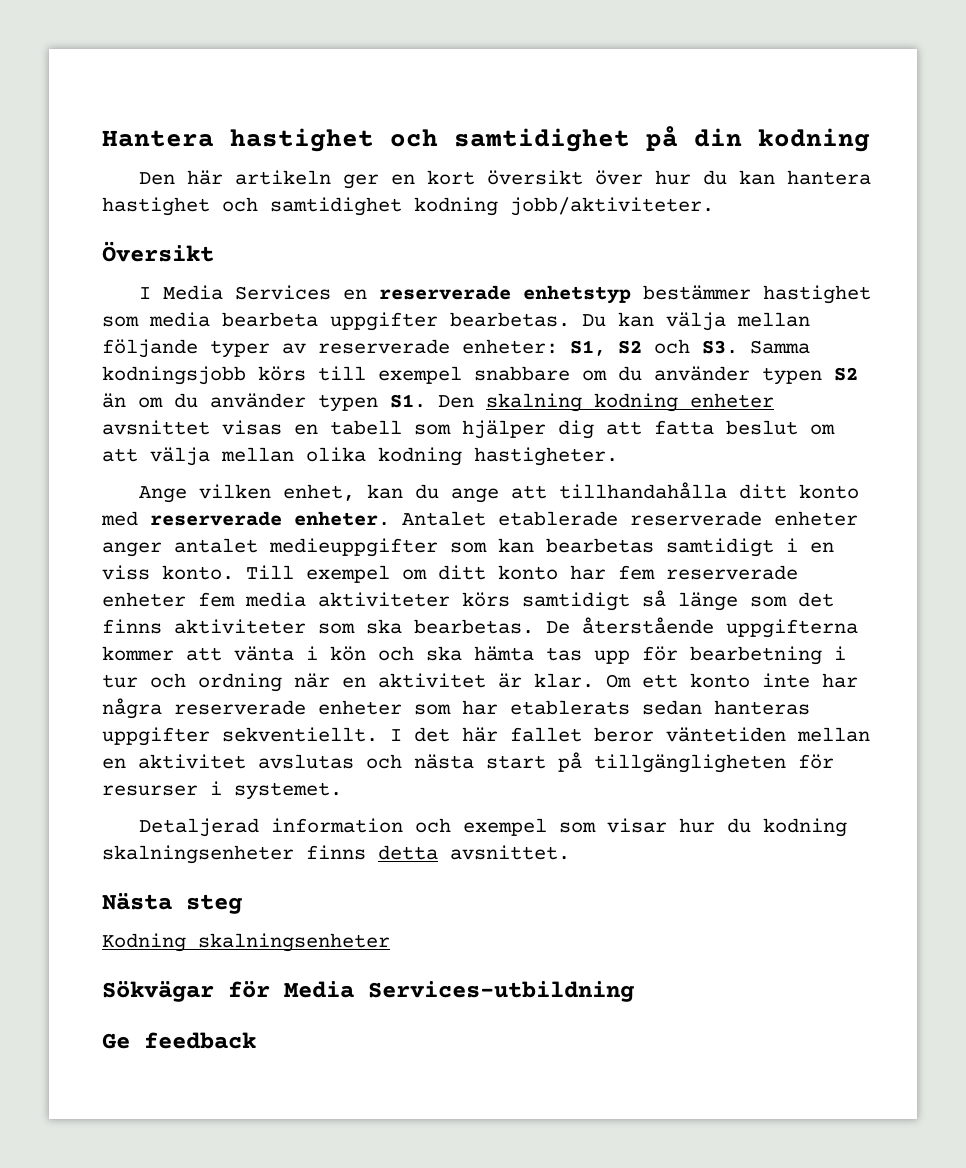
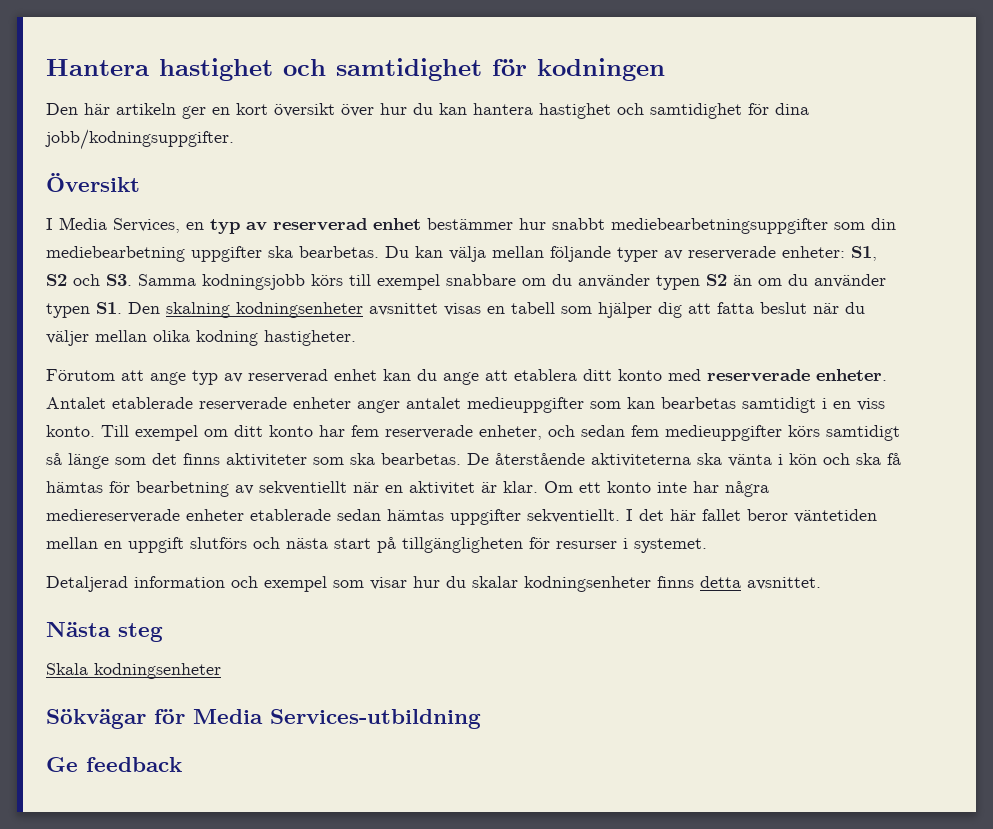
- Hantera hastighet och samtidighet på din kodning
+ Hantera hastighet och samtidighet för kodningen
- Den här artikeln ger en kort översikt över hur du kan hantera hastighet och samtidighet kodning jobb/aktiviteter.
+ Den här artikeln ger en kort översikt över hur du kan hantera hastighet och samtidighet för dina jobb/kodningsuppgifter.
- I Media Services en reserverade enhetstyp bestämmer hastighet som media bearbeta uppgifter bearbetas.
+ I Media Services, en typ av reserverad enhet bestämmer hur snabbt mediebearbetningsuppgifter som din mediebearbetning uppgifter ska bearbetas.
- Du kan välja mellan följande typer av reserverade enheter: S1, S2 och S3. Samma kodningsjobb körs till exempel snabbare om du använder typen S2 än om du använder typen S1. Den skalning kodning enheter avsnittet visas en tabell som hjälper dig att fatta beslut om att välja mellan olika kodning hastigheter.
+ Du kan välja mellan följande typer av reserverade enheter: S1, S2 och S3. Samma kodningsjobb körs till exempel snabbare om du använder typen S2 än om du använder typen S1. Den skalning kodningsenheter avsnittet visas en tabell som hjälper dig att fatta beslut när du väljer mellan olika kodning hastigheter.
- Ange vilken enhet, kan du ange att tillhandahålla ditt konto med reserverade enheter.
+ Förutom att ange typ av reserverad enhet kan du ange att etablera ditt konto med reserverade enheter.
- Till exempel om ditt konto har fem reserverade enheter fem media aktiviteter körs samtidigt så länge som det finns aktiviteter som ska bearbetas.
+ Till exempel om ditt konto har fem reserverade enheter, och sedan fem medieuppgifter körs samtidigt så länge som det finns aktiviteter som ska bearbetas.
- De återstående uppgifterna kommer att vänta i kön och ska hämta tas upp för bearbetning i tur och ordning när en aktivitet är klar.
+ De återstående aktiviteterna ska vänta i kön och ska få hämtas för bearbetning av sekventiellt när en aktivitet är klar.
- Om ett konto inte har några reserverade enheter som har etablerats sedan hanteras uppgifter sekventiellt.
+ Om ett konto inte har några mediereserverade enheter etablerade sedan hämtas uppgifter sekventiellt.
- I det här fallet beror väntetiden mellan en aktivitet avslutas och nästa start på tillgängligheten för resurser i systemet.
+ I det här fallet beror väntetiden mellan en uppgift slutförs och nästa start på tillgängligheten för resurser i systemet.
- Detaljerad information och exempel som visar hur du kodning skalningsenheter finns detta avsnittet.
+ Detaljerad information och exempel som visar hur du skalar kodningsenheter finns detta avsnittet.
- Kodning skalningsenheter
+ Skala kodningsenheter

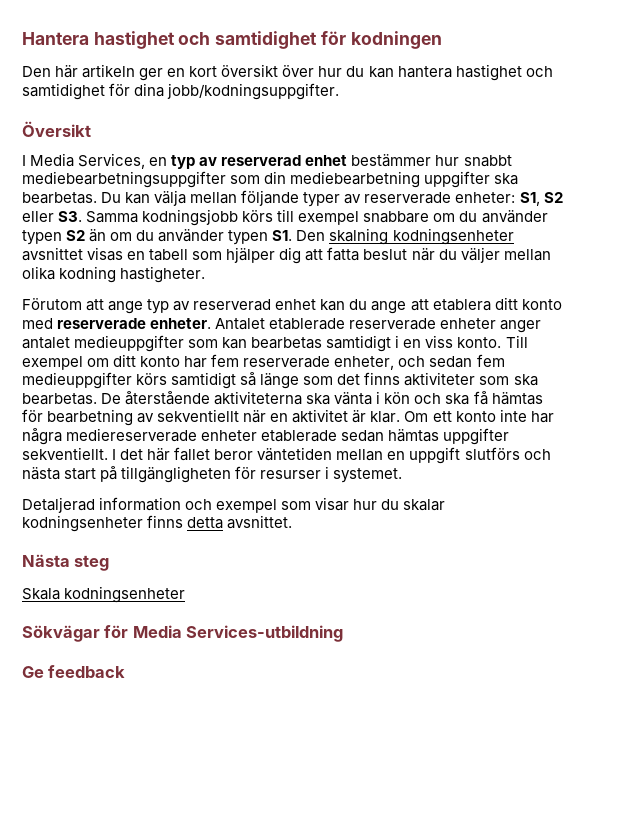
- Du kan välja mellan följande typer av reserverade enheter: S1, S2 och S3. Samma kodningsjobb körs till exempel snabbare om du använder typen S2 än om du använder typen S1. Den skalning kodningsenheter avsnittet visas en tabell som hjälper dig att fatta beslut när du väljer mellan olika kodning hastigheter.
+ Du kan välja mellan följande typer av reserverade enheter: S1, S2 eller S3. Samma kodningsjobb körs till exempel snabbare om du använder typen S2 än om du använder typen S1. Den skalning kodningsenheter avsnittet visas en tabell som hjälper dig att fatta beslut när du väljer mellan olika kodning hastigheter.

